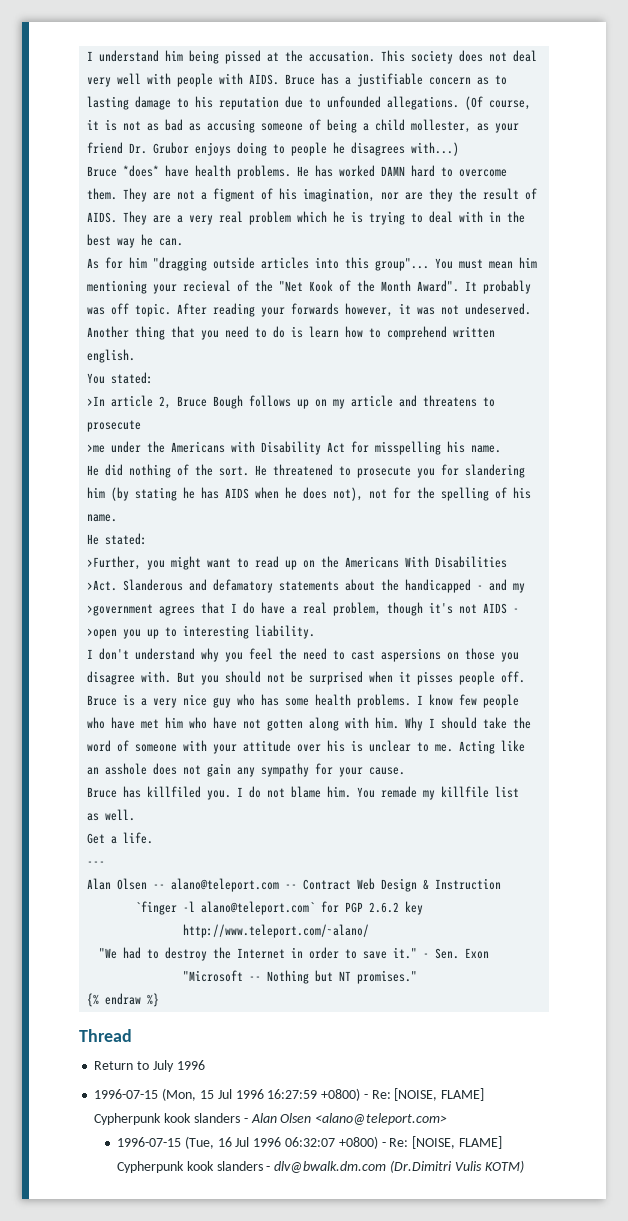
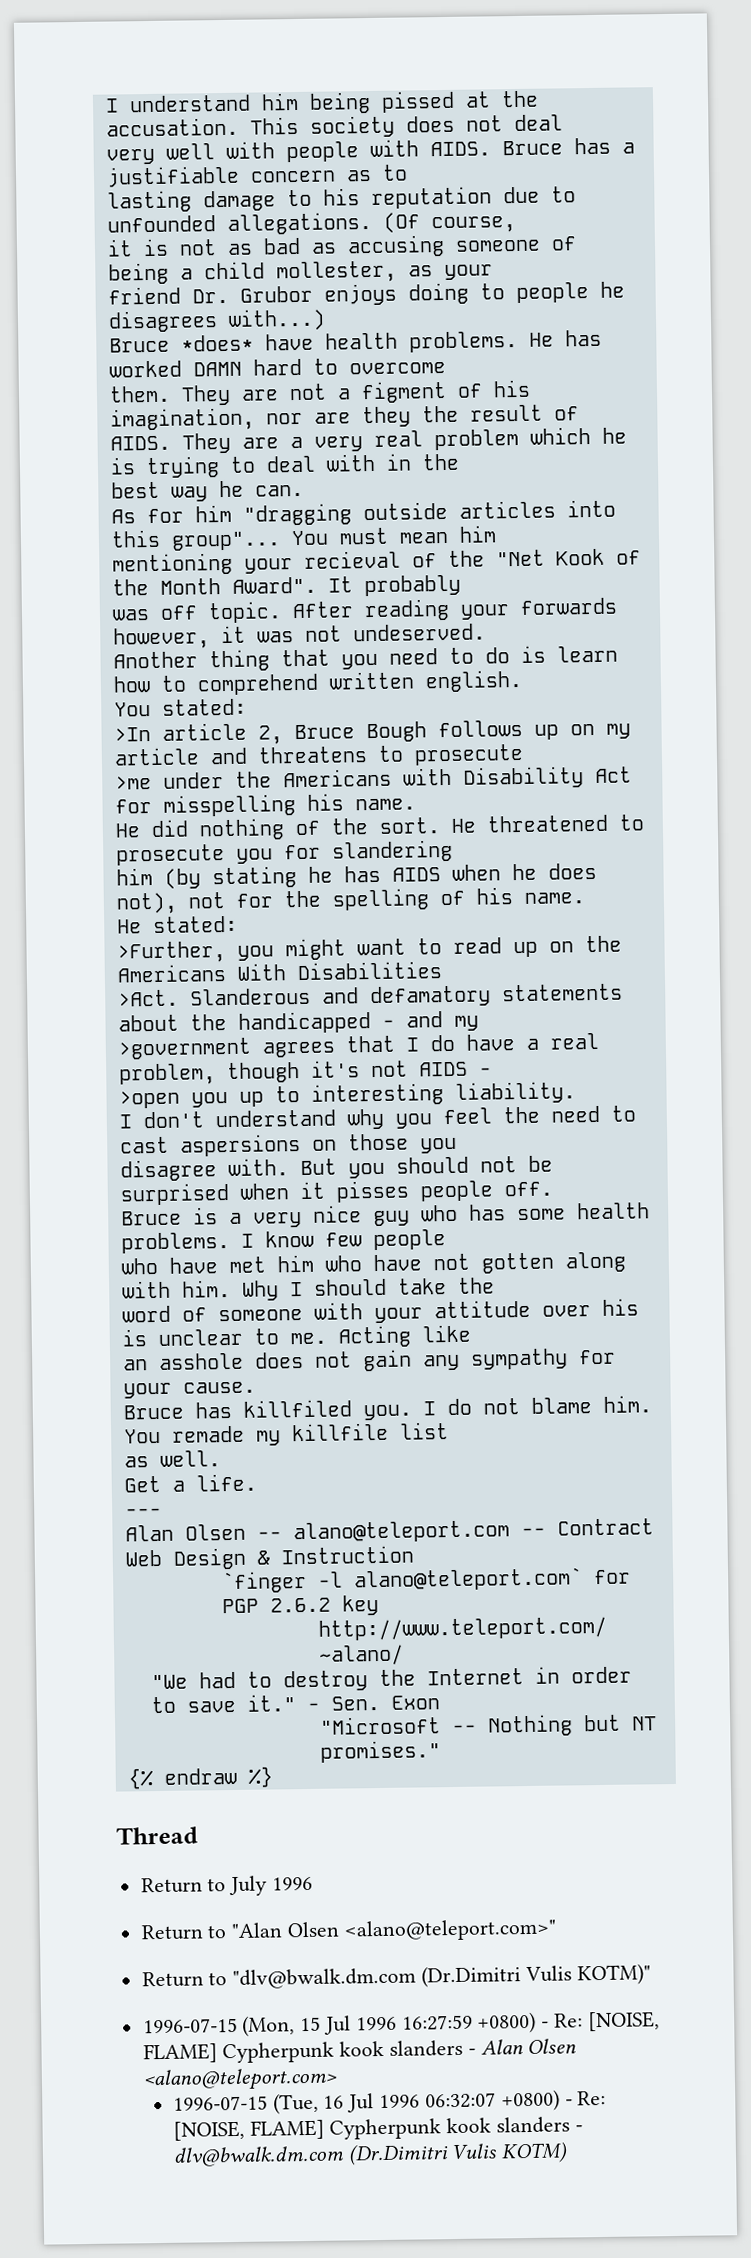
+ Return to "Alan Olsen <alano@teleport.com>"
+ Return to "dlv@bwalk.dm.com (Dr.Dimitri Vulis KOTM)"

